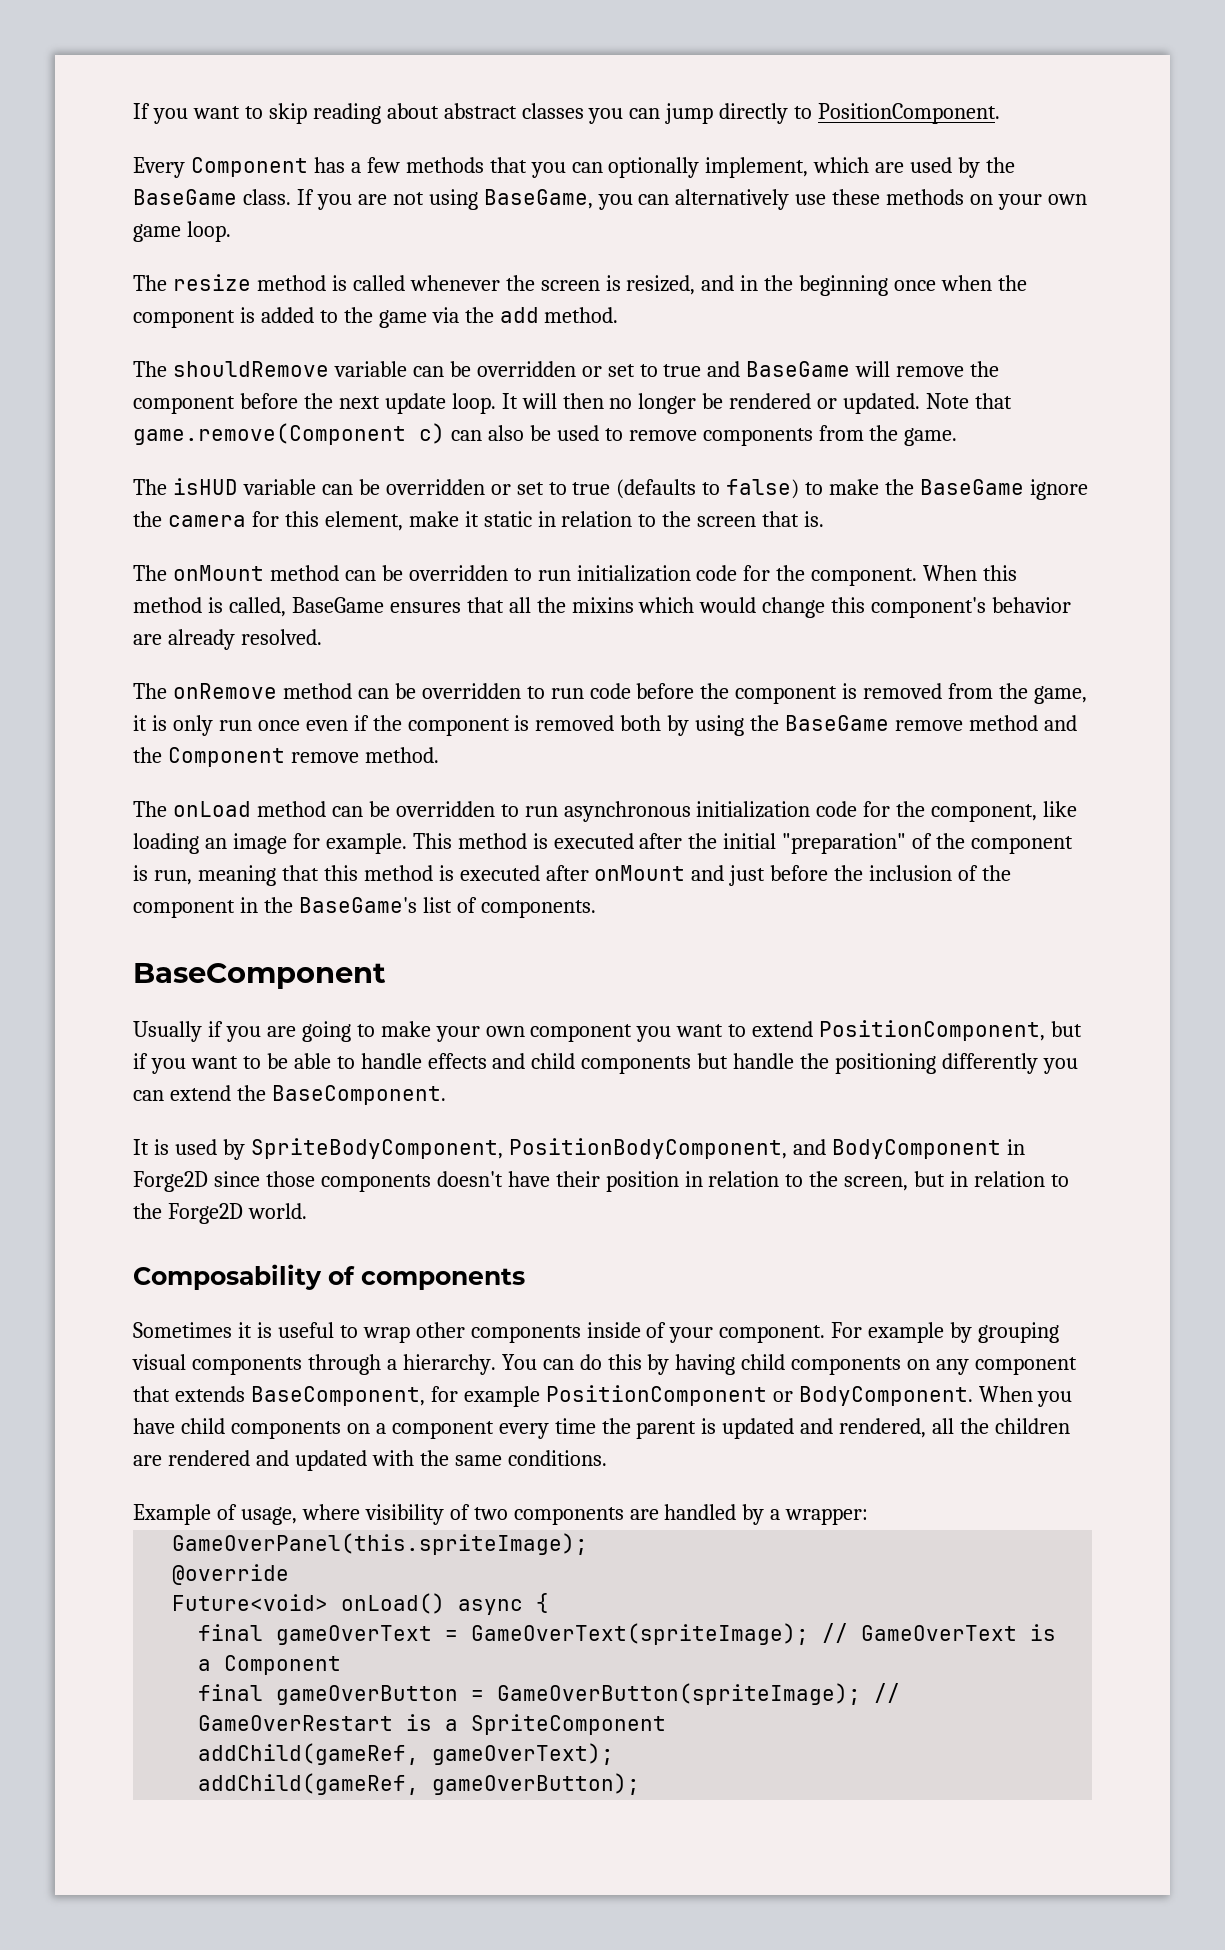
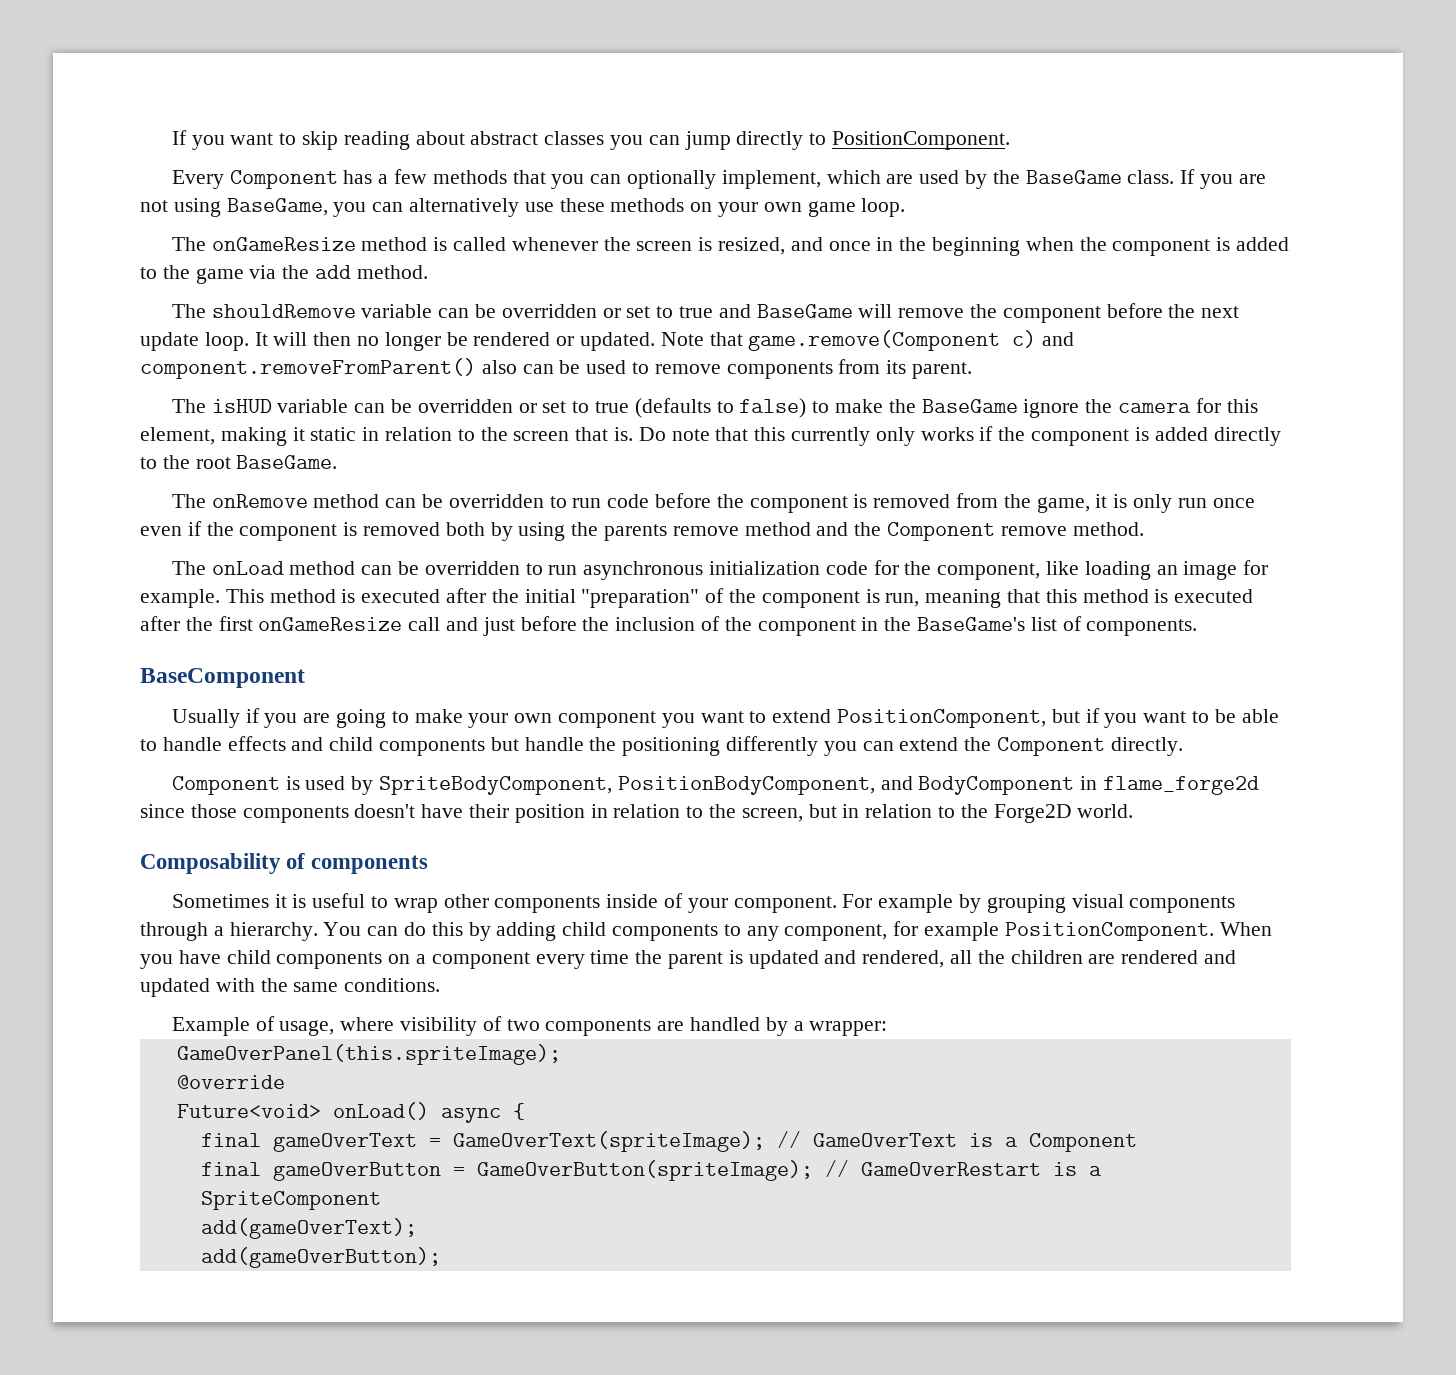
- The resize method is called whenever the screen is resized, and in the beginning once when the component is added to the game via the add method.
+ The onGameResize method is called whenever the screen is resized, and once in the beginning when the component is added to the game via the add method.
- Note that game.remove(Component c) can also be used to remove components from the game.
+ Note that game.remove(Component c) and component.removeFromParent() also can be used to remove components from its parent.
- The isHUD variable can be overridden or set to true (defaults to false) to make the BaseGame ignore the camera for this element, make it static in relation to the screen that is.
- The onMount method can be overridden to run initialization code for the component. When this method is called, BaseGame ensures that all the mixins which would change this component's behavior are already resolved.
+ The isHUD variable can be overridden or set to true (defaults to false) to make the BaseGame ignore the camera for this element, making it static in relation to the screen that is. Do note that this currently only works if the component is added directly to the root BaseGame.
- The onRemove method can be overridden to run code before the component is removed from the game, it is only run once even if the component is removed both by using the BaseGame remove method and the Component remove method.
+ The onRemove method can be overridden to run code before the component is removed from the game, it is only run once even if the component is removed both by using the parents remove method and the Component remove method.
- This method is executed after the initial "preparation" of the component is run, meaning that this method is executed after onMount and just before the inclusion of the component in the BaseGame's list of components.
+ This method is executed after the initial "preparation" of the component is run, meaning that this method is executed after the first onGameResize call and just before the inclusion of the component in the BaseGame's list of components.
- Usually if you are going to make your own component you want to extend PositionComponent, but if you want to be able to handle effects and child components but handle the positioning differently you can extend the BaseComponent.
- It is used by SpriteBodyComponent, PositionBodyComponent, and BodyComponent in Forge2D since those components doesn't have their position in relation to the screen, but in relation to the Forge2D world.
+ Usually if you are going to make your own component you want to extend PositionComponent, but if you want to be able to handle effects and child components but handle the positioning differently you can extend the Component directly.
+ Component is used by SpriteBodyComponent, PositionBodyComponent, and BodyComponent in flame_forge2d since those components doesn't have their position in relation to the screen, but in relation to the Forge2D world.
- You can do this by having child components on any component that extends BaseComponent, for example PositionComponent or BodyComponent.
+ You can do this by adding child components to any component, for example PositionComponent.
- addChild(gameRef, gameOverText);
- addChild(gameRef, gameOverButton);
+ add(gameOverText);
+ add(gameOverButton);

